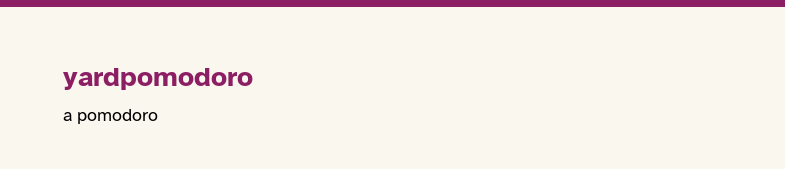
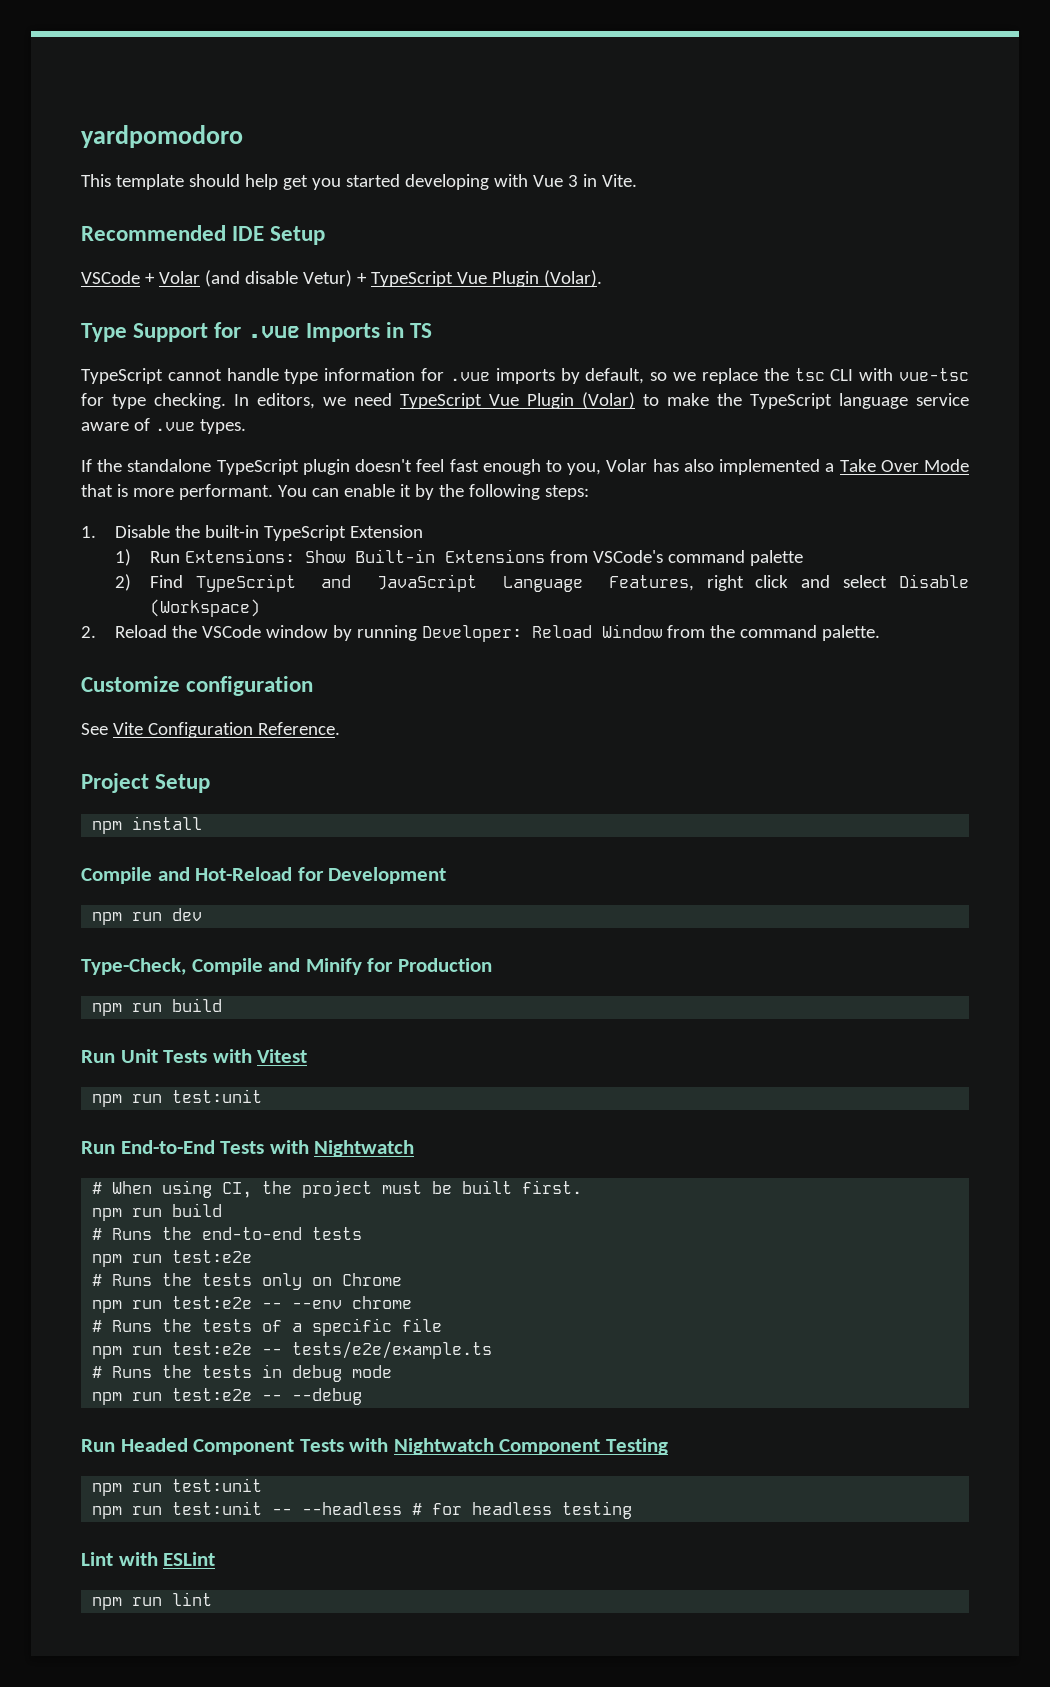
- a pomodoro
+ This template should help get you started developing with Vue 3 in Vite.
+ Recommended IDE Setup
+ VSCode + Volar (and disable Vetur) + TypeScript Vue Plugin (Volar).
+ Type Support for .vue Imports in TS
+ TypeScript cannot handle type information for .vue imports by default, so we replace the tsc CLI with vue-tsc for type checking. In editors, we need TypeScript Vue Plugin (Volar) to make the TypeScript language service aware of .vue types.
+ If the standalone TypeScript plugin doesn't feel fast enough to you, Volar has also implemented a Take Over Mode that is more performant. You can enable it by the following steps:
+ 1. Disable the built-in TypeScript Extension
+ 1) Run Extensions: Show Built-in Extensions from VSCode's command palette
+ 2) Find TypeScript and JavaScript Language Features, right click and select Disable (Workspace)
+ 2. Reload the VSCode window by running Developer: Reload Window from the command palette.
+ Customize configuration
+ See Vite Configuration Reference.
+ Project Setup
+ npm install
+ Compile and Hot-Reload for Development
+ npm run dev
+ Type-Check, Compile and Minify for Production
+ npm run build
+ Run Unit Tests with Vitest
+ npm run test:unit
+ Run End-to-End Tests with Nightwatch
+ # When using CI, the project must be built first.
+ npm run build
+ # Runs the end-to-end tests
+ npm run test:e2e
+ # Runs the tests only on Chrome
+ npm run test:e2e -- --env chrome
+ # Runs the tests of a specific file
+ npm run test:e2e -- tests/e2e/example.ts
+ # Runs the tests in debug mode
+ npm run test:e2e -- --debug
+ Run Headed Component Tests with Nightwatch Component Testing
+ npm run test:unit
+ npm run test:unit -- --headless # for headless testing
+ Lint with ESLint
+ npm run lint

